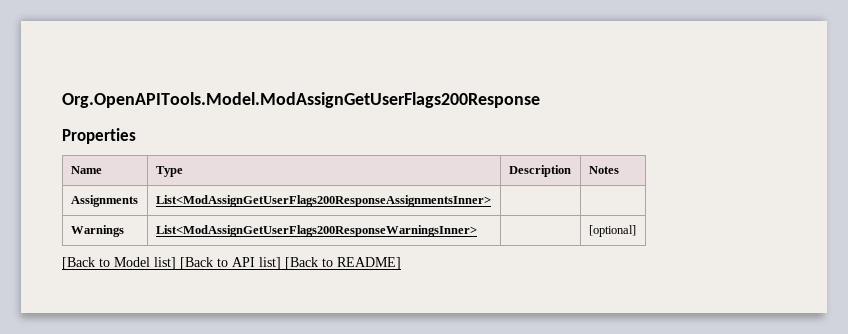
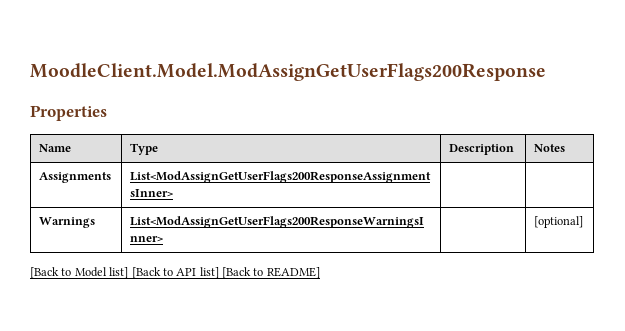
- Org.OpenAPITools.Model.ModAssignGetUserFlags200Response
+ MoodleClient.Model.ModAssignGetUserFlags200Response

